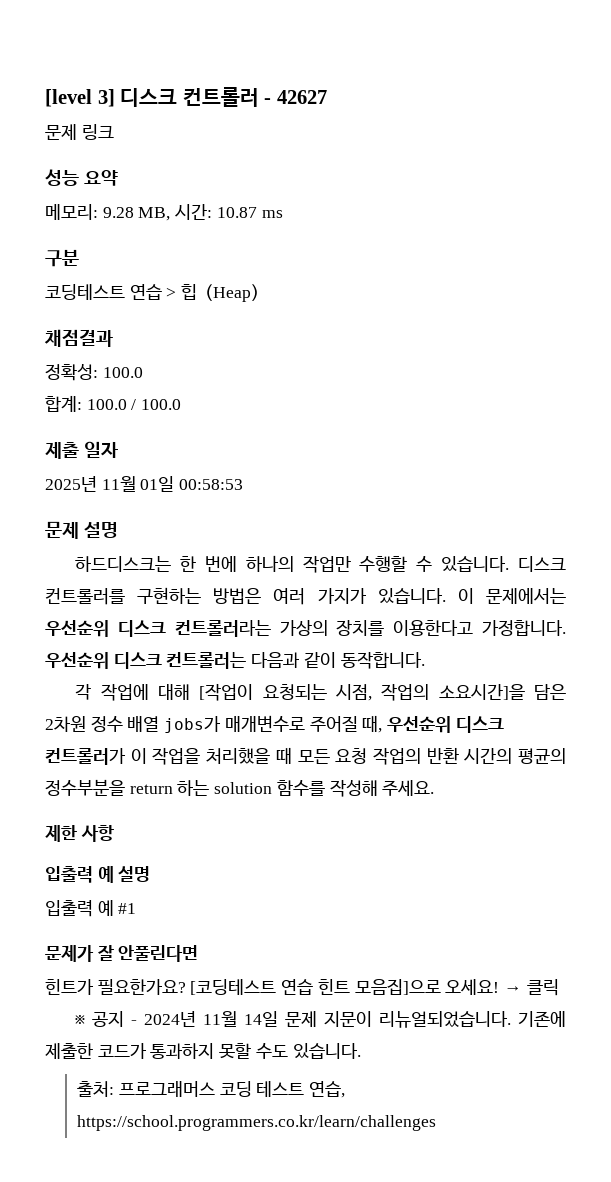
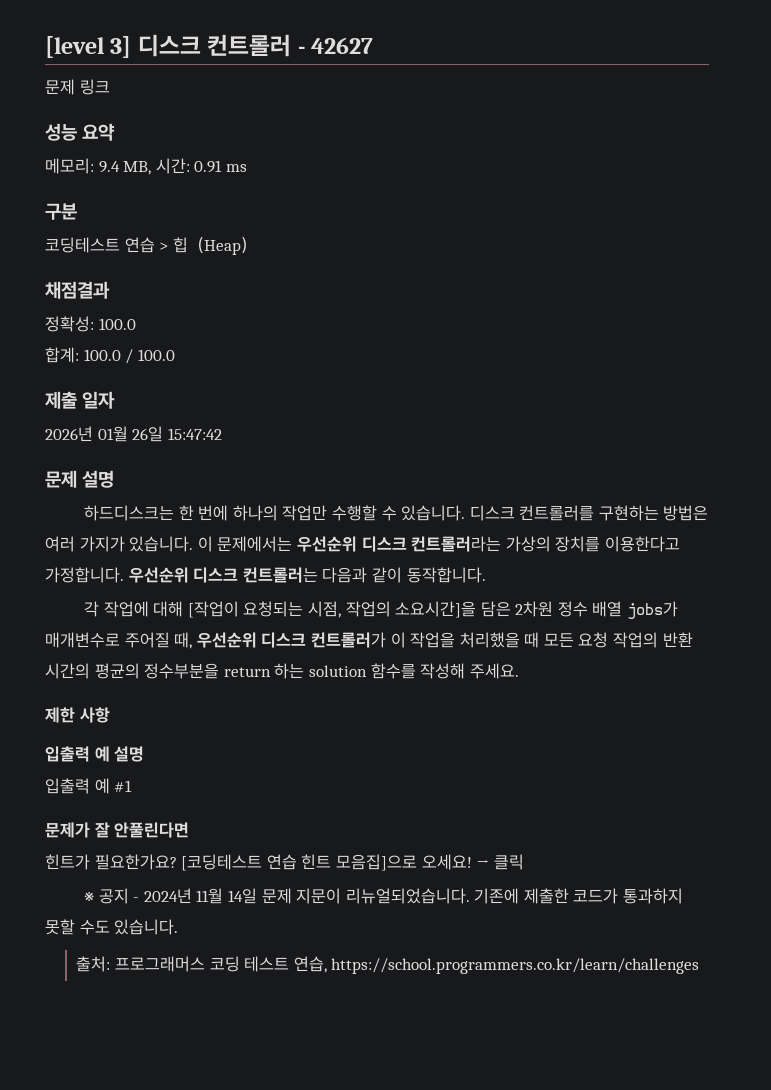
- 메모리: 9.28 MB, 시간: 10.87 ms
+ 메모리: 9.4 MB, 시간: 0.91 ms
- 2025년 11월 01일 00:58:53
+ 2026년 01월 26일 15:47:42

